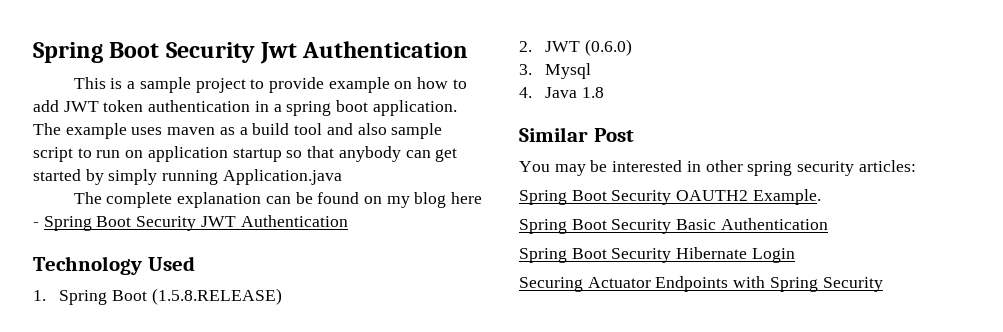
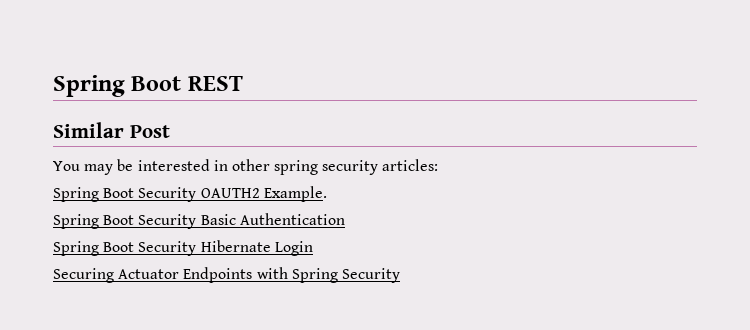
- Spring Boot Security Jwt Authentication
- This is a sample project to provide example on how to add JWT token authentication in a spring boot application. The example uses maven as a build tool and also sample script to run on application startup so that anybody can get started by simply running Application.java
- The complete explanation can be found on my blog here - Spring Boot Security JWT Authentication
- Technology Used
- 1. Spring Boot (1.5.8.RELEASE)
- 2. JWT (0.6.0)
- 3. Mysql
- 4. Java 1.8
+ Spring Boot REST

